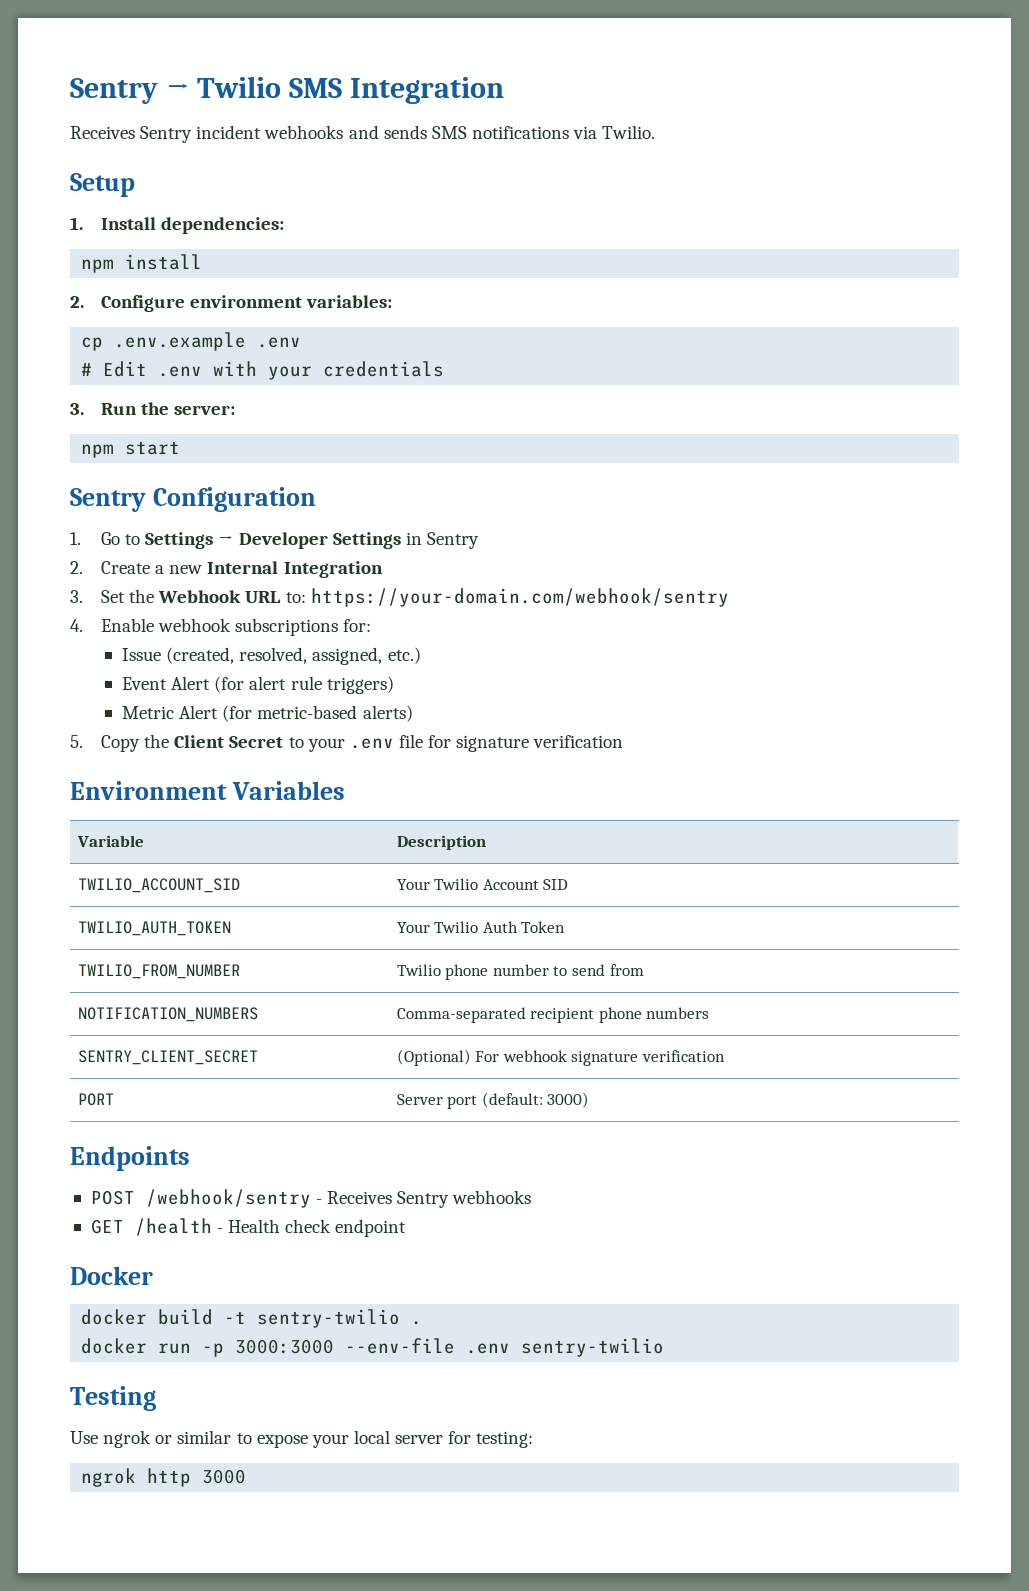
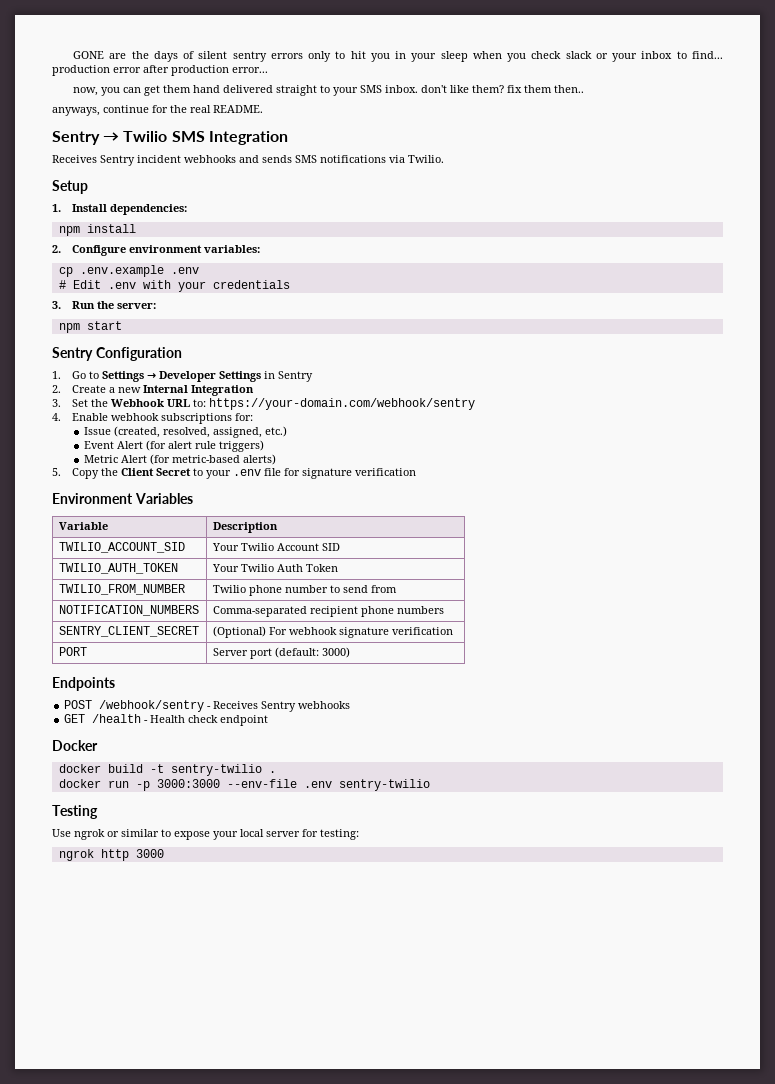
+ GONE are the days of silent sentry errors only to hit you in your sleep when you check slack or your inbox to find... production error after production error...
+ now, you can get them hand delivered straight to your SMS inbox. don't like them? fix them then..
+ anyways, continue for the real README.

